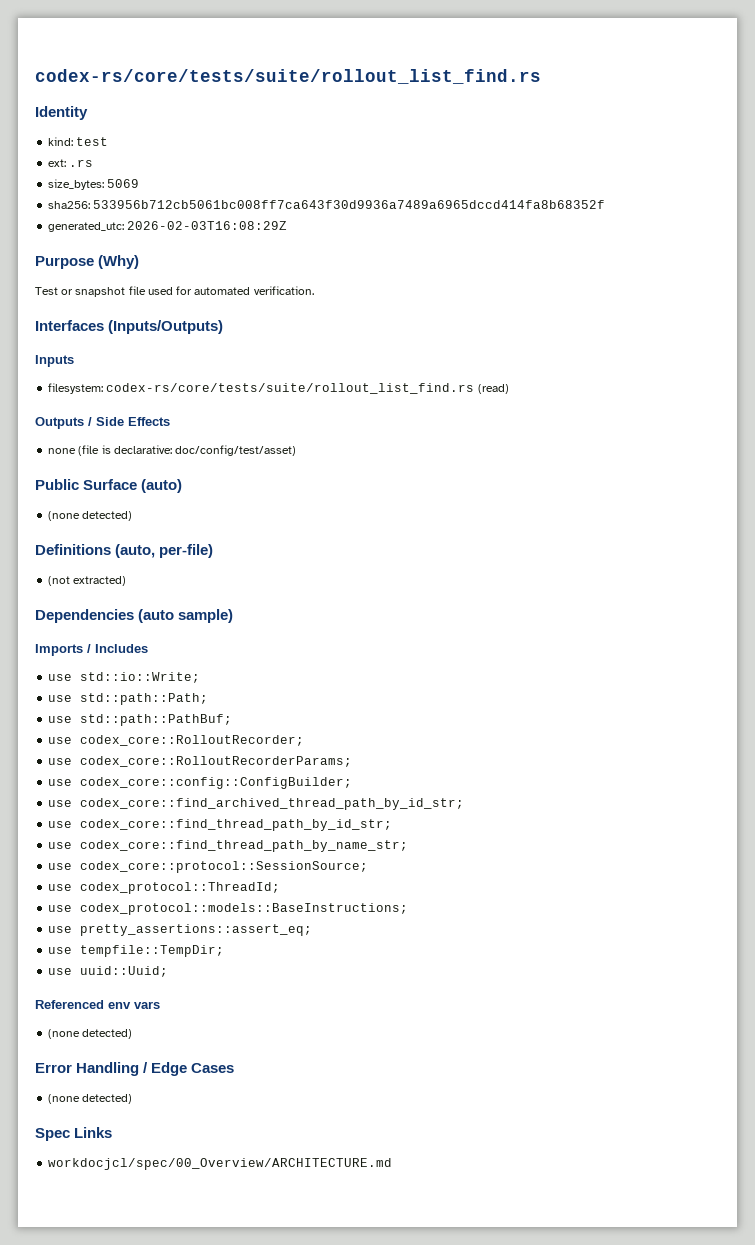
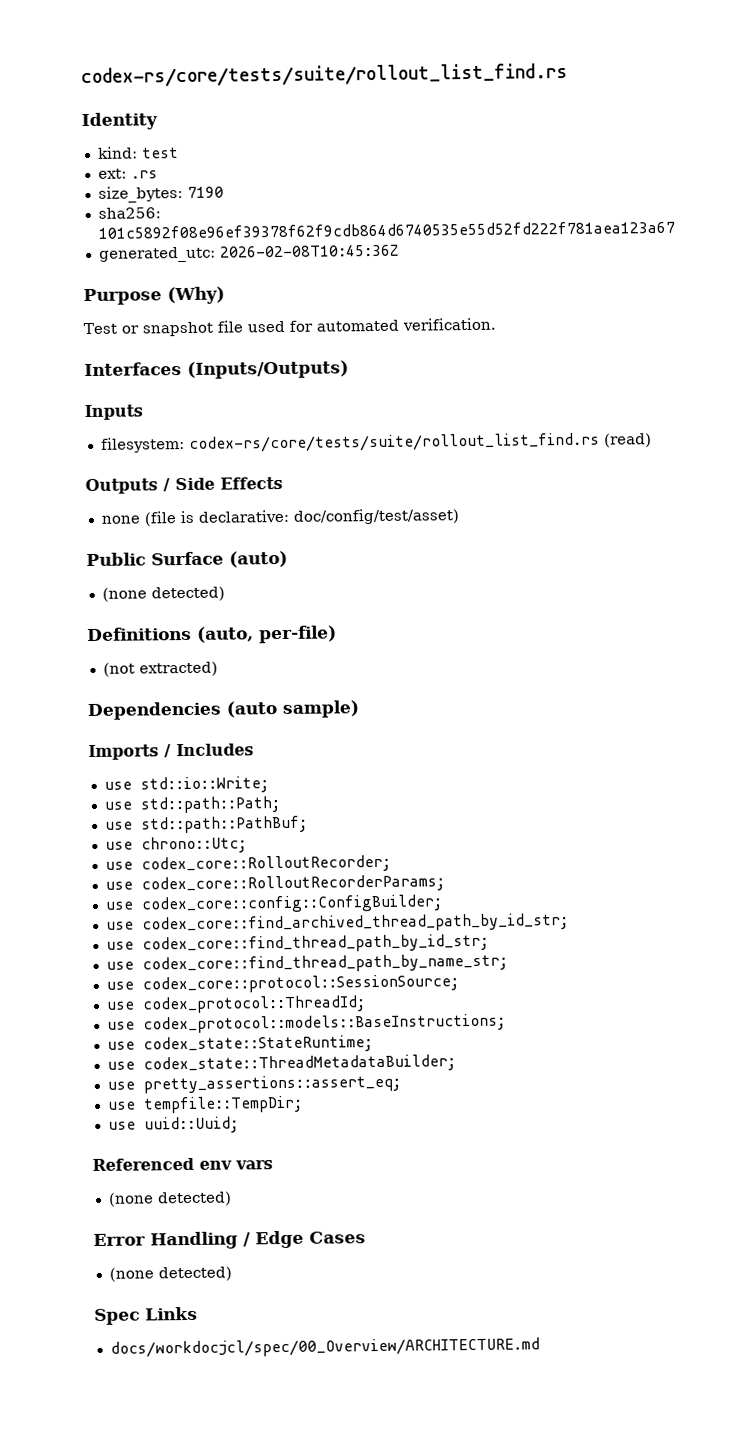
- size_bytes: 5069
+ size_bytes: 7190
- sha256: 533956b712cb5061bc008ff7ca643f30d9936a7489a6965dccd414fa8b68352f
+ sha256: 101c5892f08e96ef39378f62f9cdb864d6740535e55d52fd222f781aea123a67
- generated_utc: 2026-02-03T16:08:29Z
+ generated_utc: 2026-02-08T10:45:36Z
+ use chrono::Utc;
+ use codex_state::StateRuntime;
+ use codex_state::ThreadMetadataBuilder;
- workdocjcl/spec/00_Overview/ARCHITECTURE.md
+ docs/workdocjcl/spec/00_Overview/ARCHITECTURE.md

